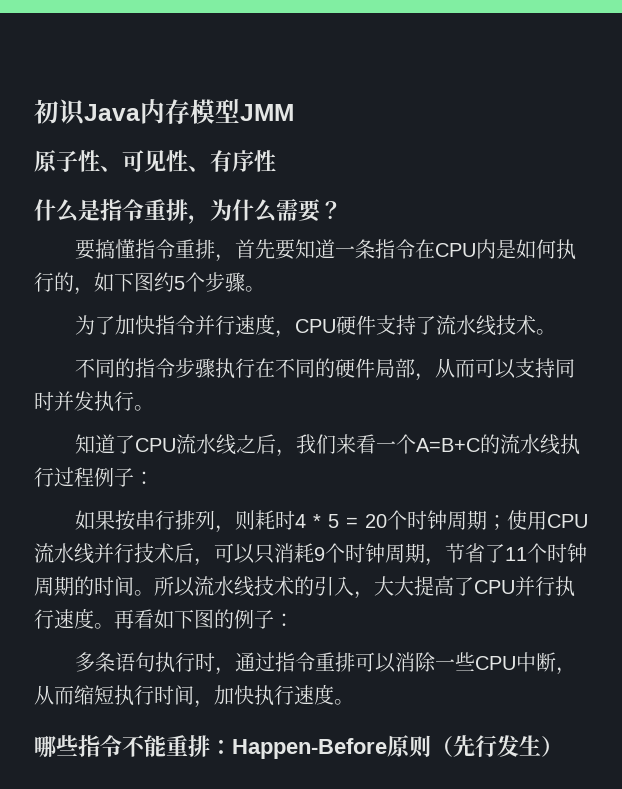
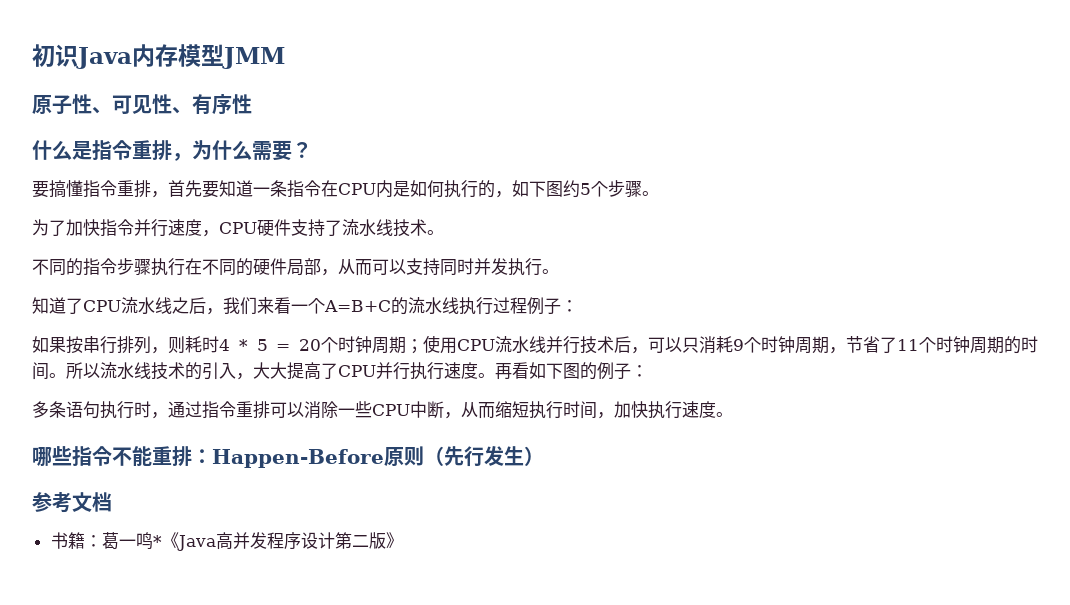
+ 参考文档
+ 书籍：葛一鸣*《Java高并发程序设计第二版》

